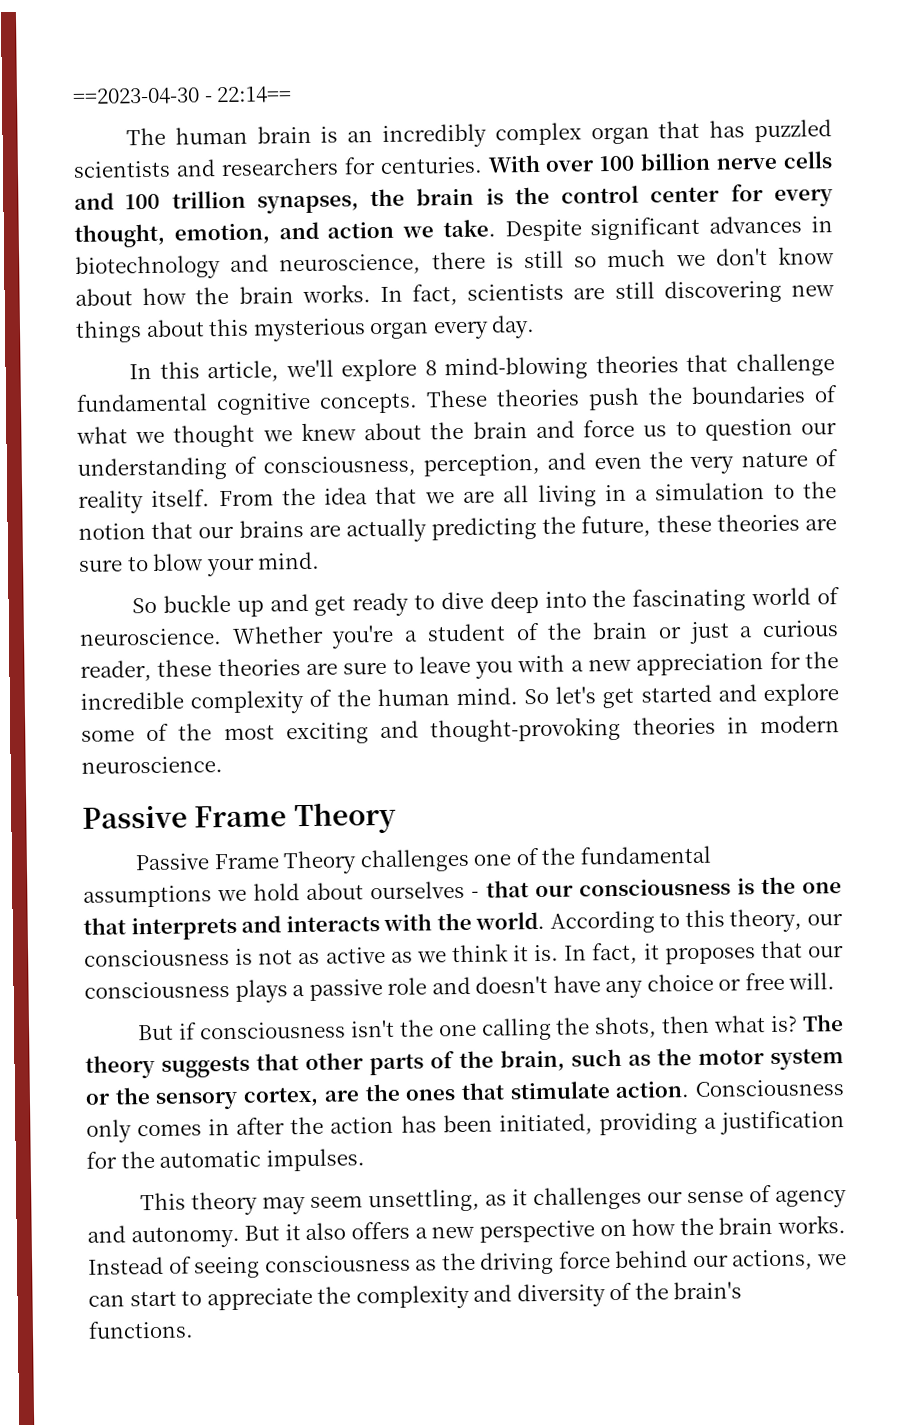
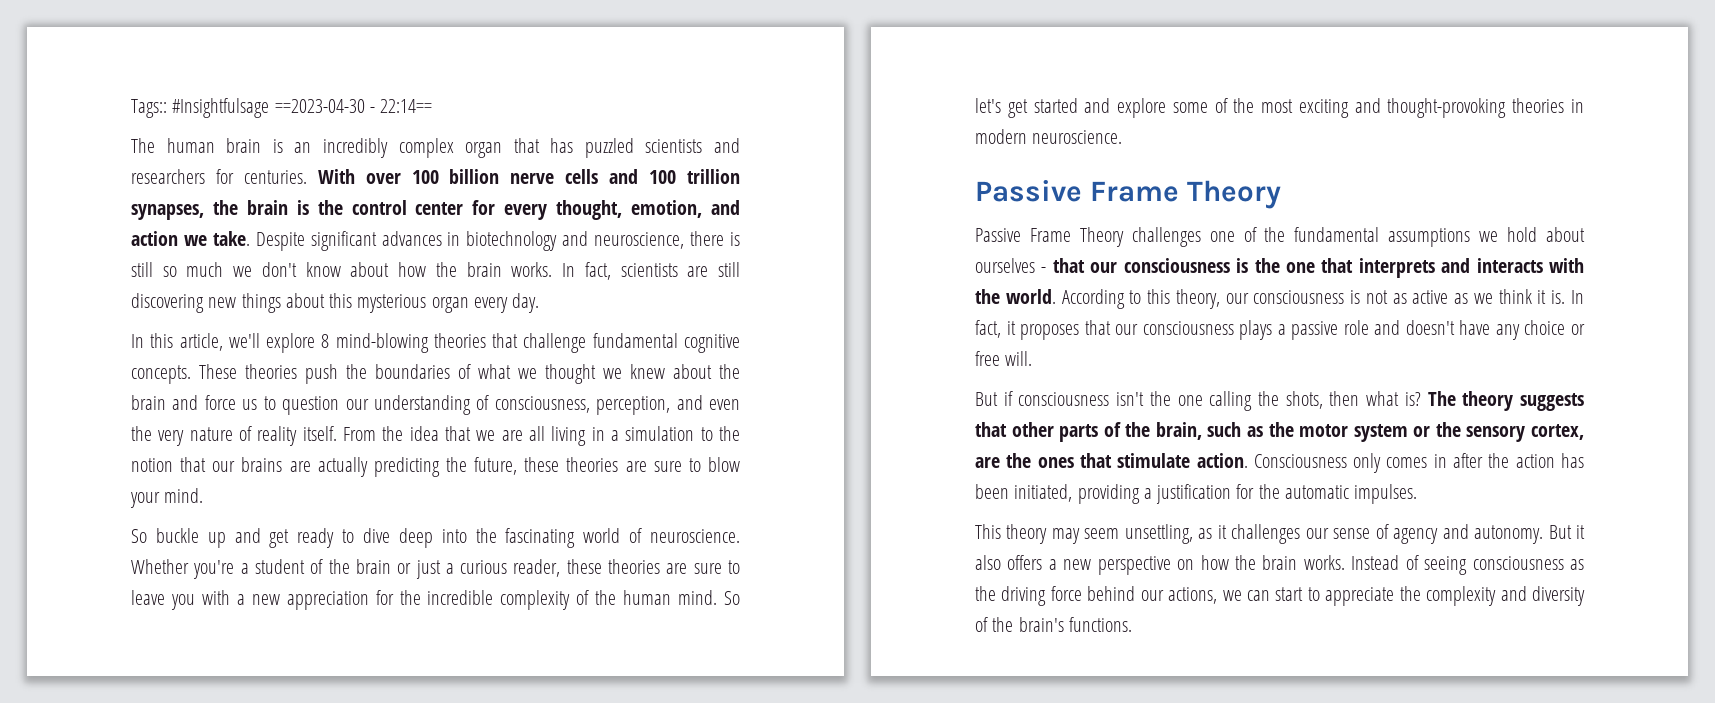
- ==2023-04-30 - 22:14==
+ Tags:: #Insightfulsage ==2023-04-30 - 22:14==

